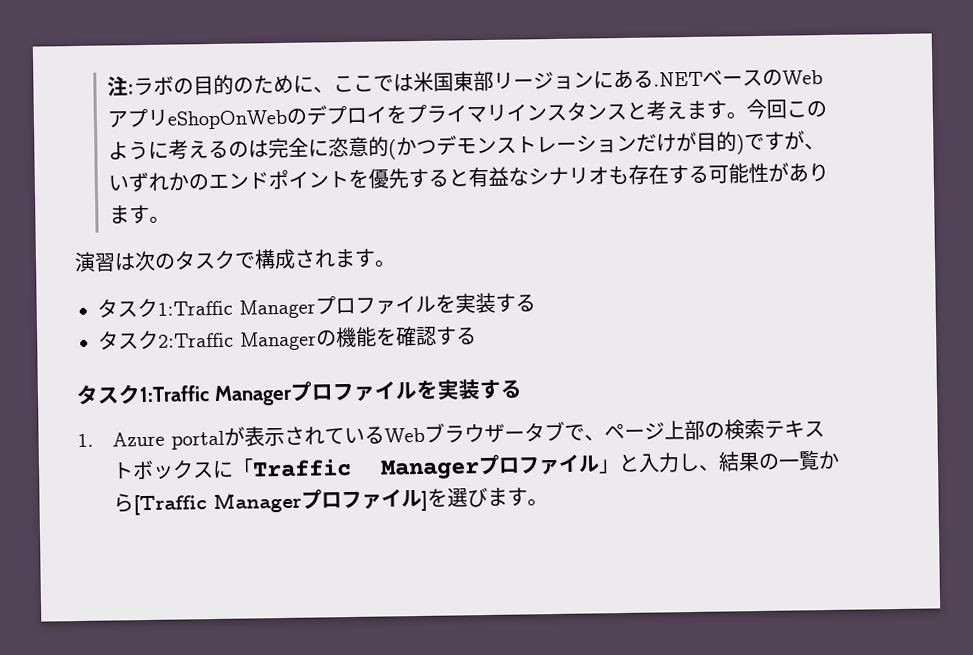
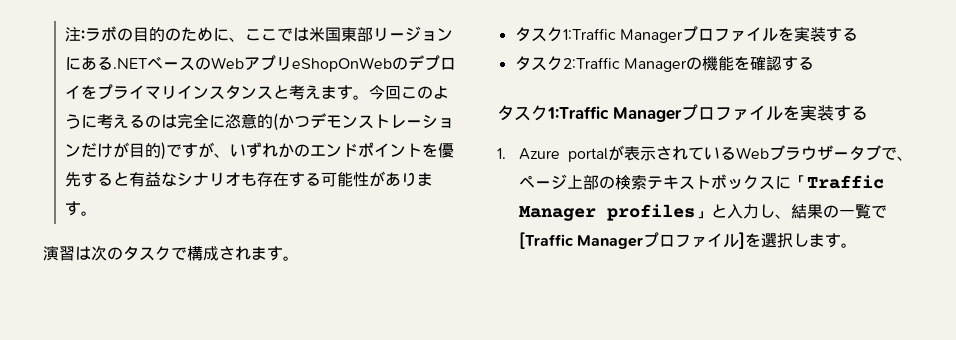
- 1. Azure portalが表示されているWebブラウザータブで、ページ上部の検索テキストボックスに「Traffic Managerプロファイル」と入力し、結果の一覧から[Traffic Managerプロファイル]を選びます。
+ 1. Azure portalが表示されているWebブラウザータブで、ページ上部の検索テキストボックスに「Traffic Manager profiles」と入力し、結果の一覧で[Traffic Managerプロファイル]を選択します。

